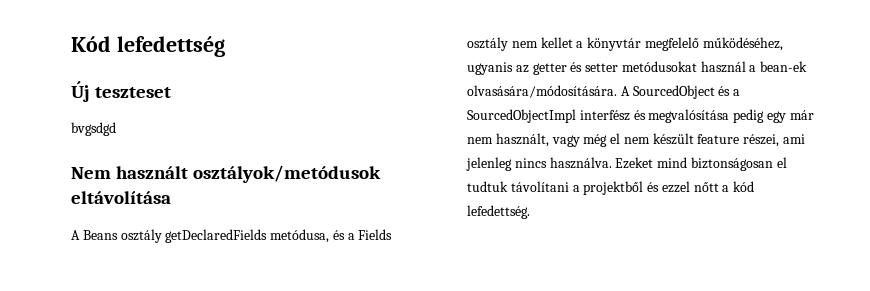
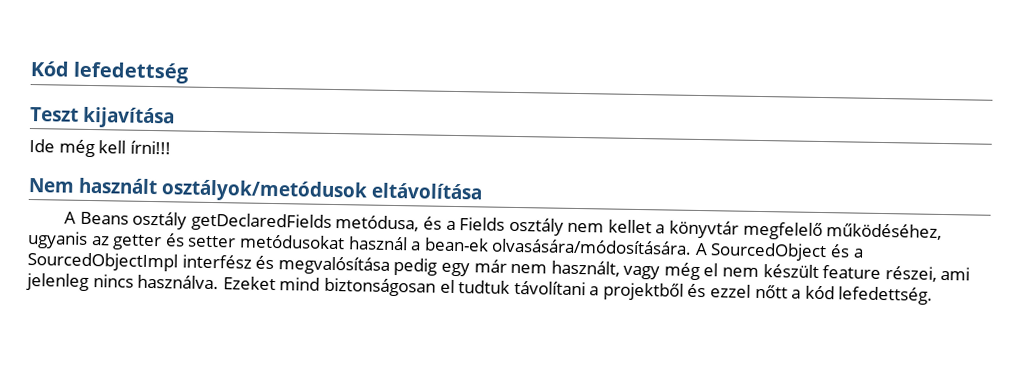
- Új teszteset
- bvgsdgd
+ Teszt kijavítása
+ Ide még kell írni!!!

